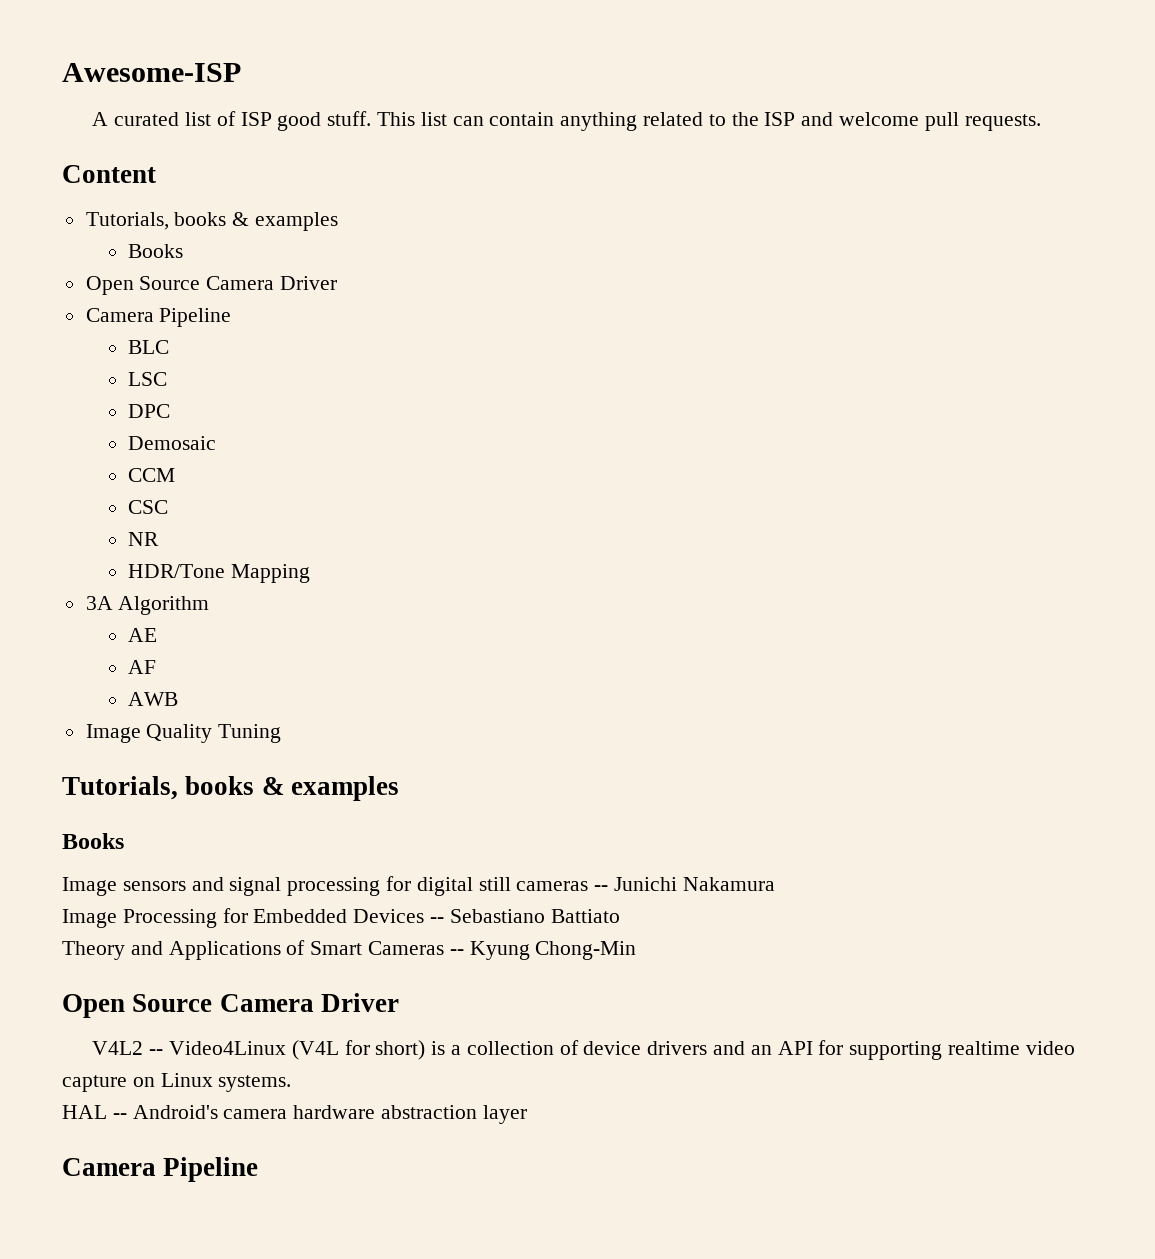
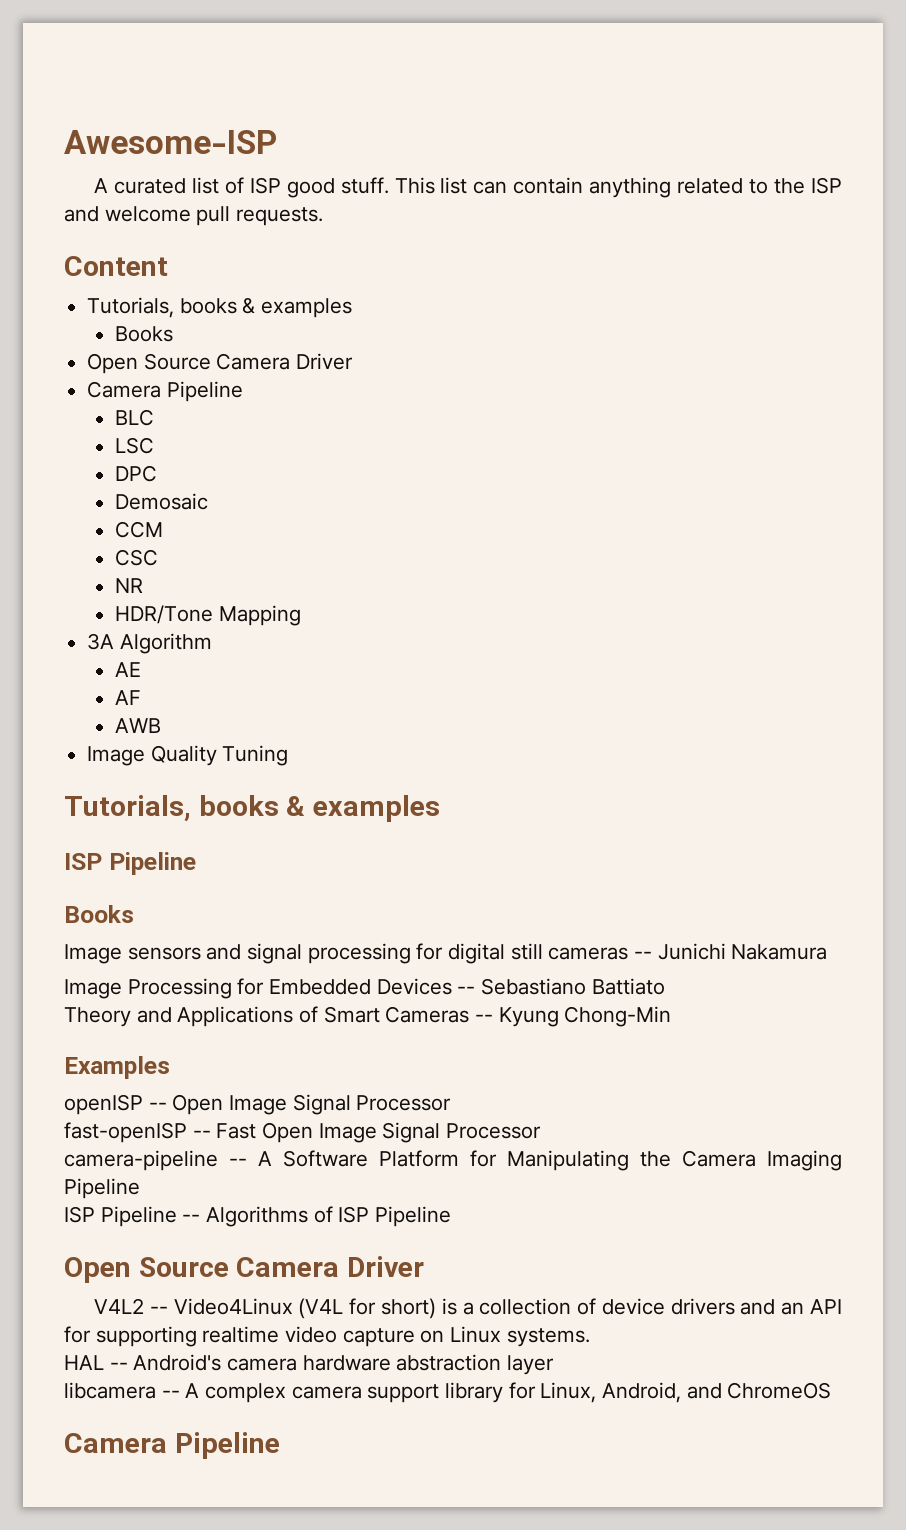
  Image Quality Tuning
  Tutorials, books & examples
+ ISP Pipeline
+ Examples
+ openISP -- Open Image Signal Processor
+ fast-openISP -- Fast Open Image Signal Processor
+ camera-pipeline -- A Software Platform for Manipulating the Camera Imaging Pipeline
+ ISP Pipeline -- Algorithms of ISP Pipeline
+ libcamera -- A complex camera support library for Linux, Android, and ChromeOS

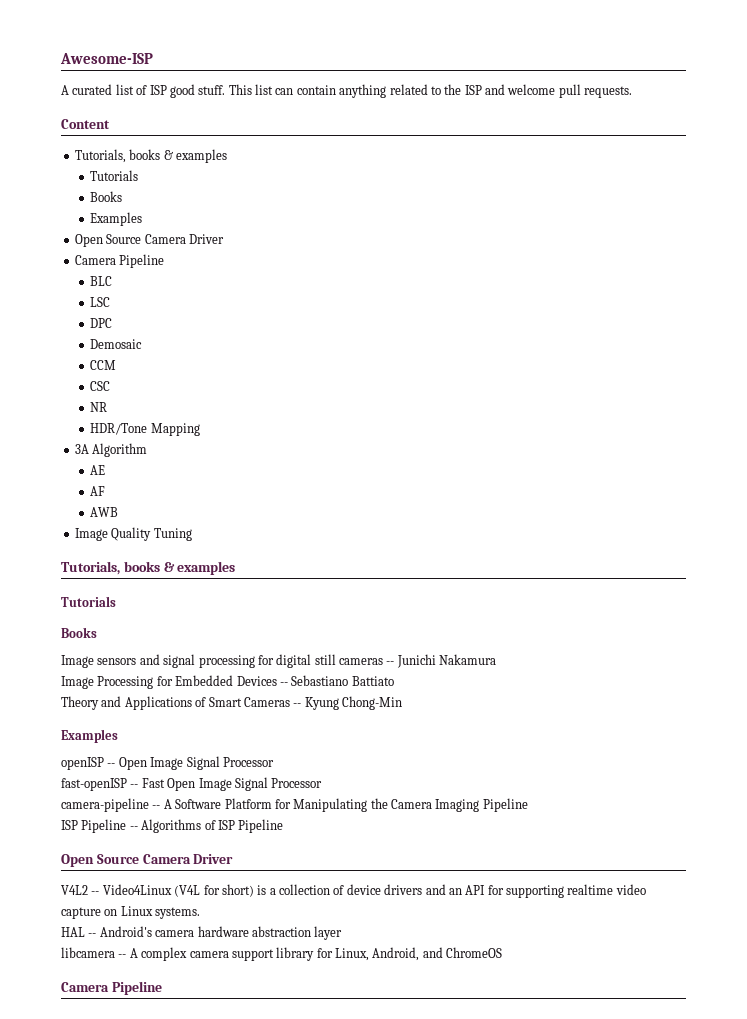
  Content
  Tutorials, books & examples
+ Tutorials
  Books
+ Examples
  Image Quality Tuning
  Tutorials, books & examples
- ISP Pipeline
+ Tutorials

